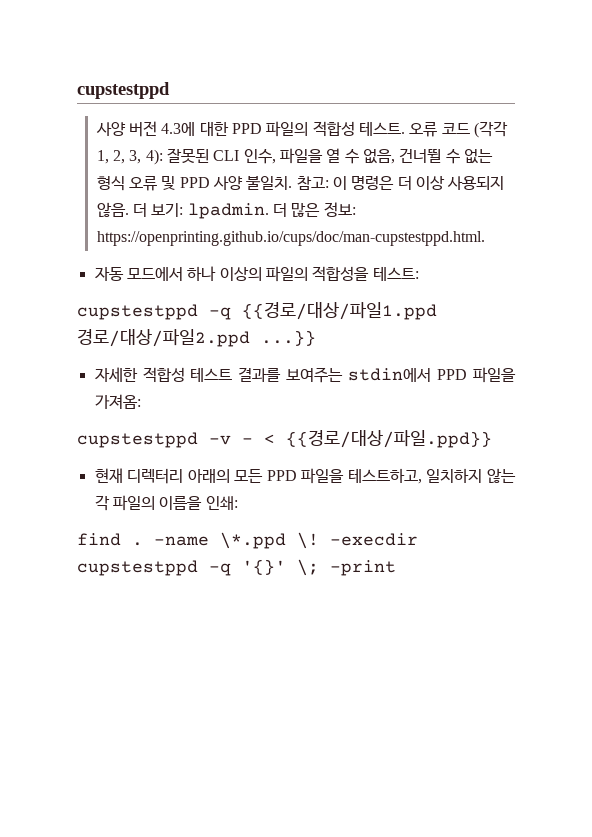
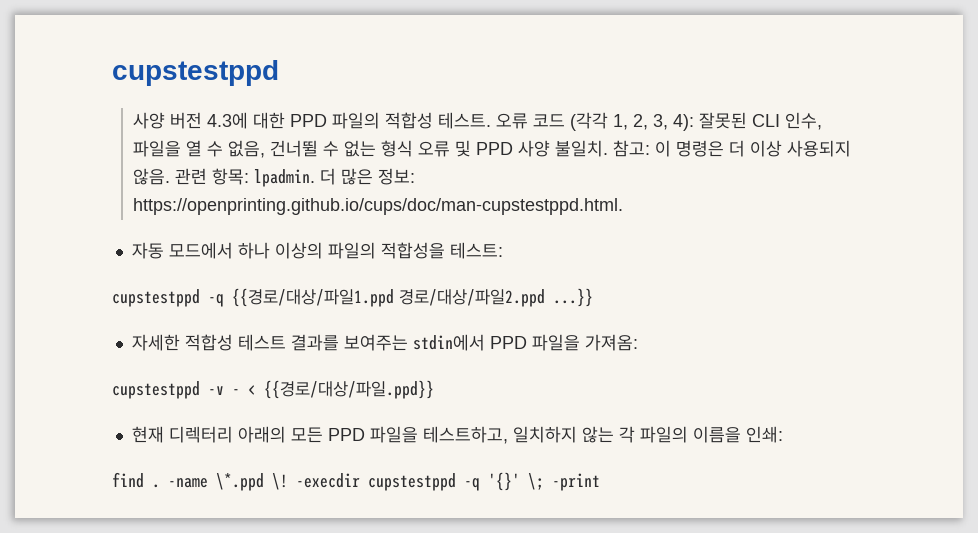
- 더 보기: lpadmin.
+ 관련 항목: lpadmin.

